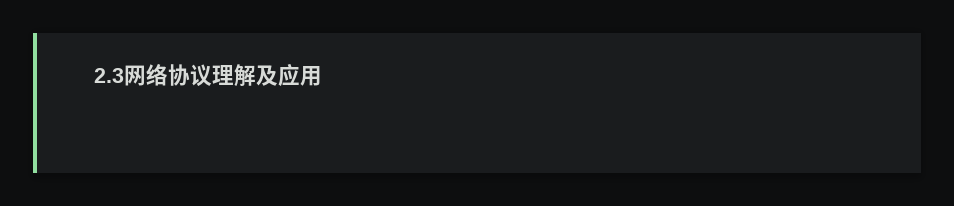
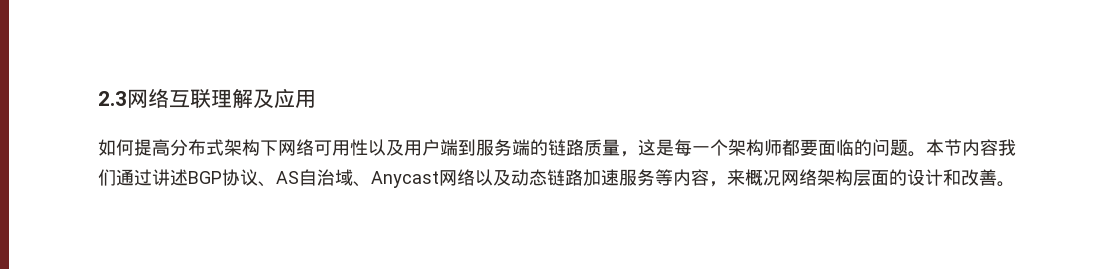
- 2.3网络协议理解及应用
+ 2.3网络互联理解及应用
+ 如何提高分布式架构下网络可用性以及用户端到服务端的链路质量，这是每一个架构师都要面临的问题。本节内容我们通过讲述BGP协议、AS自治域、Anycast网络以及动态链路加速服务等内容，来概况网络架构层面的设计和改善。

